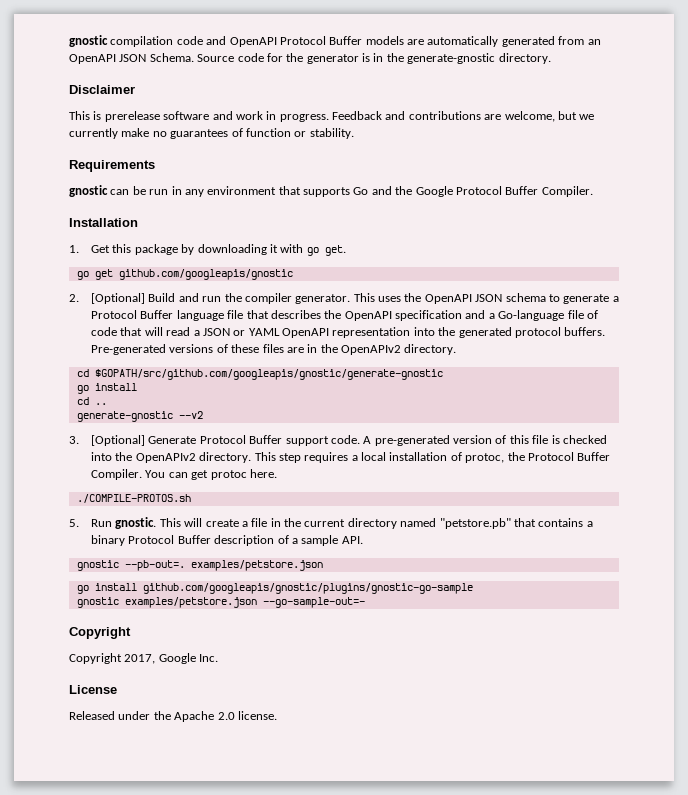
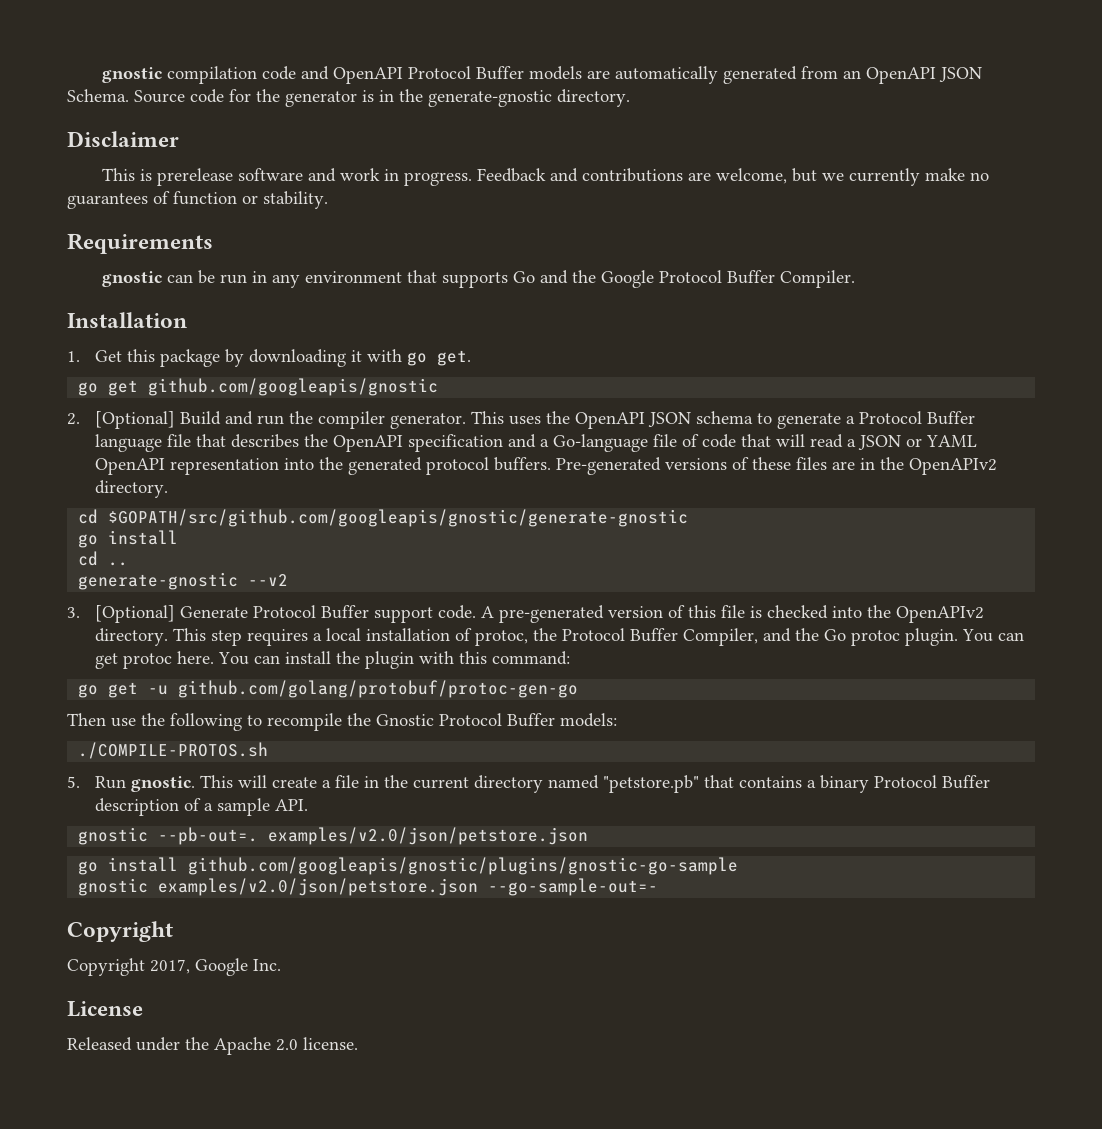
- This step requires a local installation of protoc, the Protocol Buffer Compiler.
+ This step requires a local installation of protoc, the Protocol Buffer Compiler, and the Go protoc plugin.
+ You can install the plugin with this command:
+ go get -u github.com/golang/protobuf/protoc-gen-go
+ Then use the following to recompile the Gnostic Protocol Buffer models:
- gnostic --pb-out=. examples/petstore.json
+ gnostic --pb-out=. examples/v2.0/json/petstore.json
- gnostic examples/petstore.json --go-sample-out=-
+ gnostic examples/v2.0/json/petstore.json --go-sample-out=-

